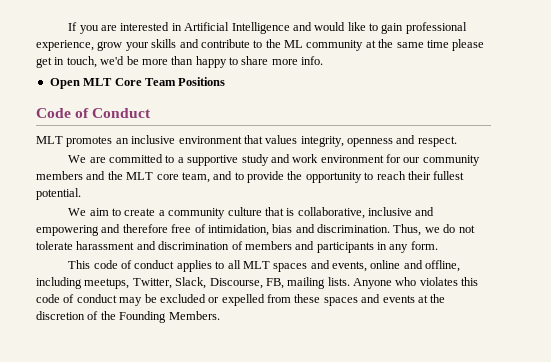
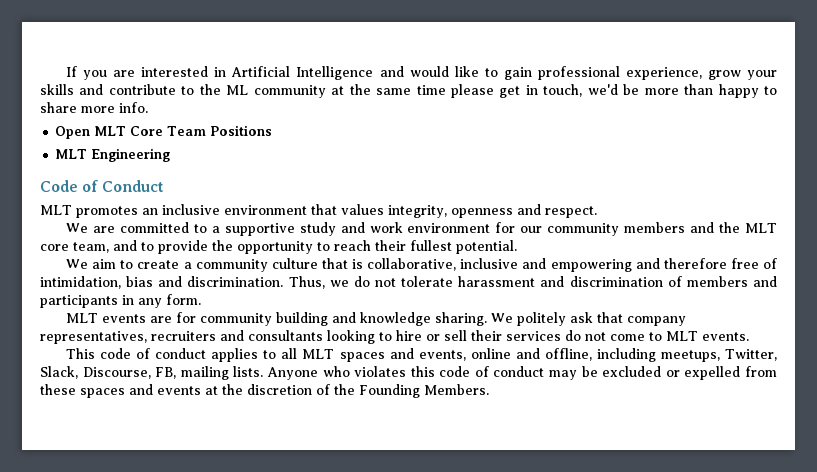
+ MLT Engineering
+ MLT events are for community building and knowledge sharing. We politely ask that company representatives, recruiters and consultants looking to hire or sell their services do not come to MLT events.

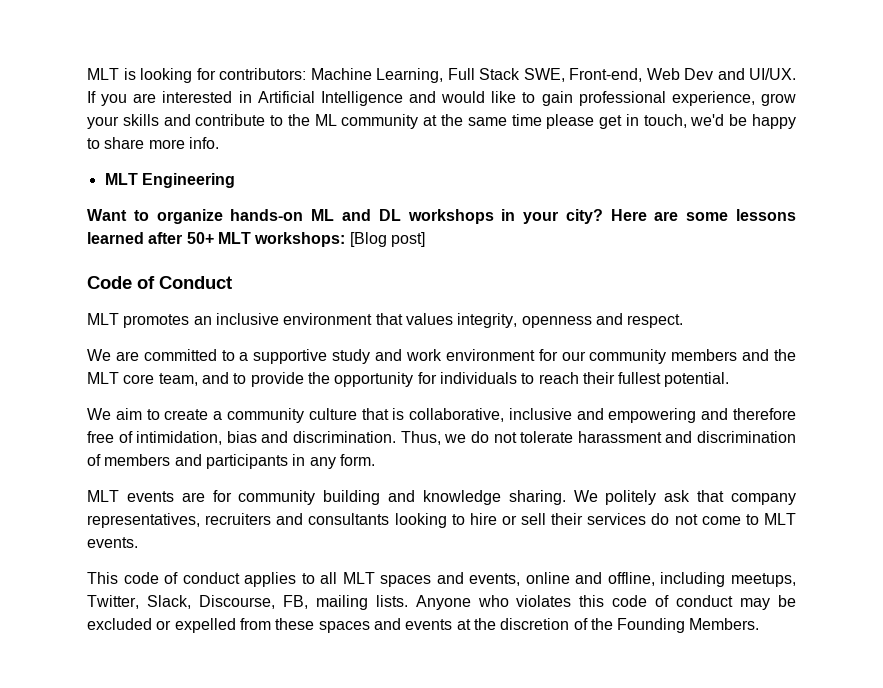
+ MLT is looking for contributors: Machine Learning, Full Stack SWE, Front-end, Web Dev and UI/UX.
- If you are interested in Artificial Intelligence and would like to gain professional experience, grow your skills and contribute to the ML community at the same time please get in touch, we'd be more than happy to share more info.
+ If you are interested in Artificial Intelligence and would like to gain professional experience, grow your skills and contribute to the ML community at the same time please get in touch, we'd be happy to share more info.
- Open MLT Core Team Positions
  MLT Engineering
+ Want to organize hands-on ML and DL workshops in your city? Here are some lessons learned after 50+ MLT workshops: [Blog post]
- We are committed to a supportive study and work environment for our community members and the MLT core team, and to provide the opportunity to reach their fullest potential.
+ We are committed to a supportive study and work environment for our community members and the MLT core team, and to provide the opportunity for individuals to reach their fullest potential.

